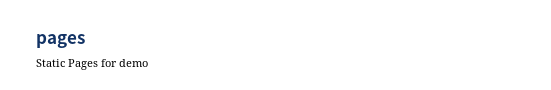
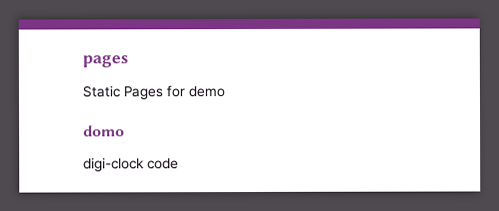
+ domo
+ digi-clock code

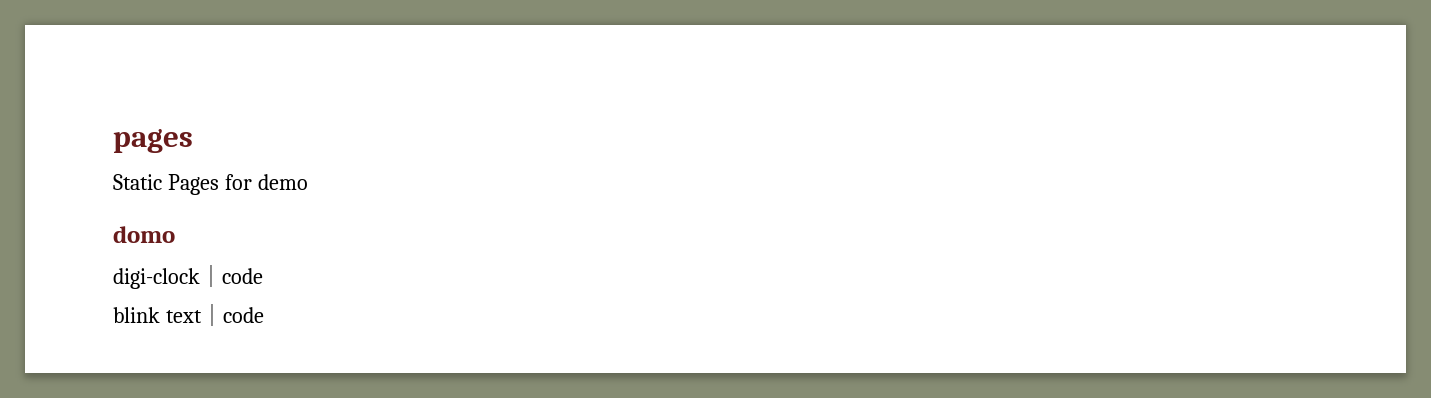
- digi-clock code
+ digi-clock｜code
+ blink text｜code

